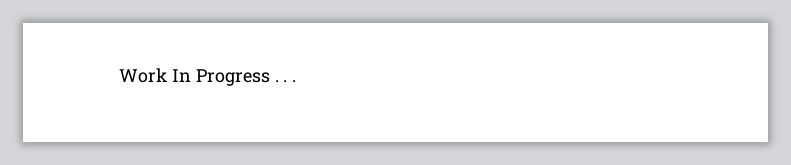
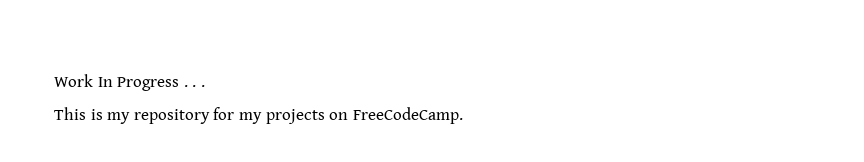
+ This is my repository for my projects on FreeCodeCamp.

